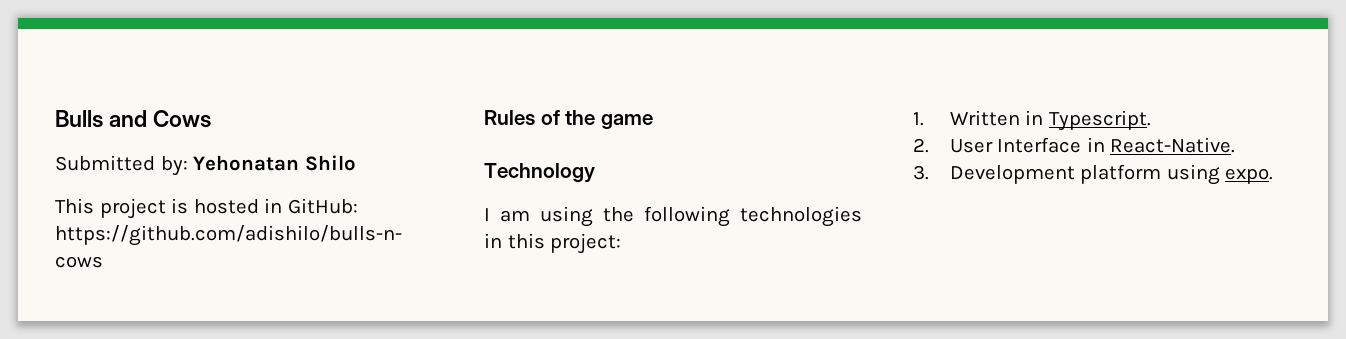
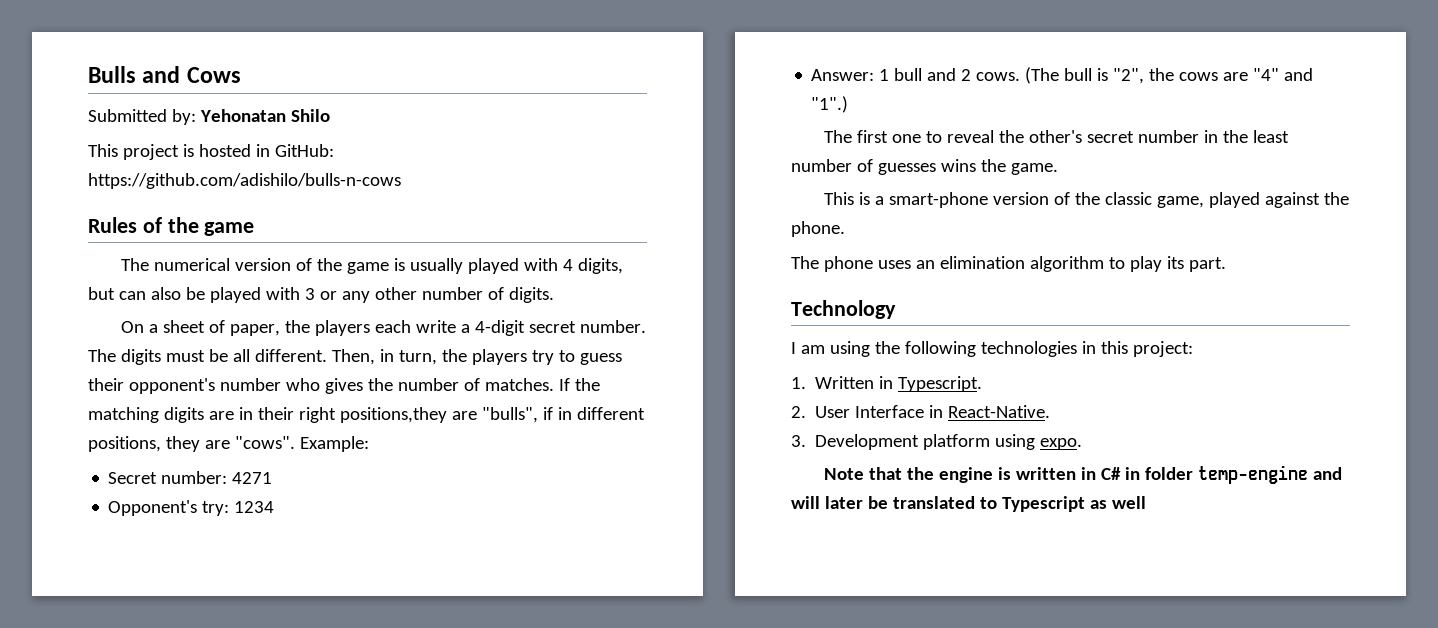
+ The numerical version of the game is usually played with 4 digits, but can also be played with 3 or any other number of digits.
+ On a sheet of paper, the players each write a 4-digit secret number. The digits must be all different. Then, in turn, the players try to guess their opponent's number who gives the number of matches. If the matching digits are in their right positions,they are "bulls", if in different positions, they are "cows". Example:
+ Secret number: 4271
+ Opponent's try: 1234
+ Answer: 1 bull and 2 cows. (The bull is "2", the cows are "4" and "1".)
+ The first one to reveal the other's secret number in the least number of guesses wins the game.
+ This is a smart-phone version of the classic game, played against the phone.
+ The phone uses an elimination algorithm to play its part.
+ Note that the engine is written in C# in folder temp-engine and will later be translated to Typescript as well

